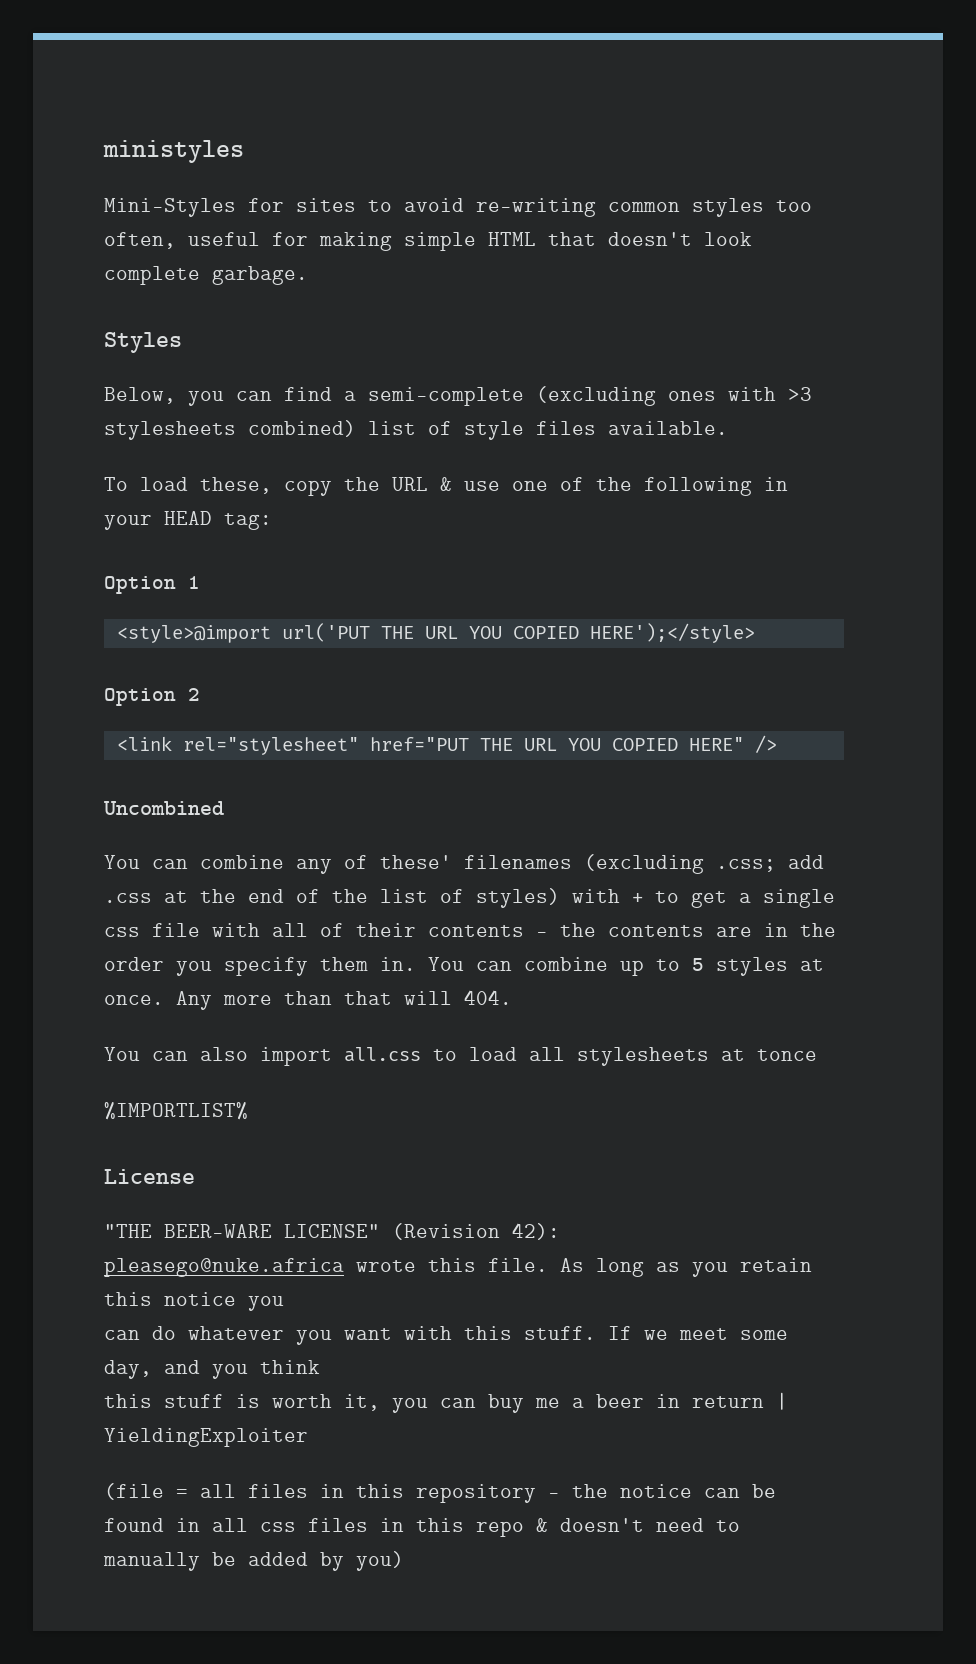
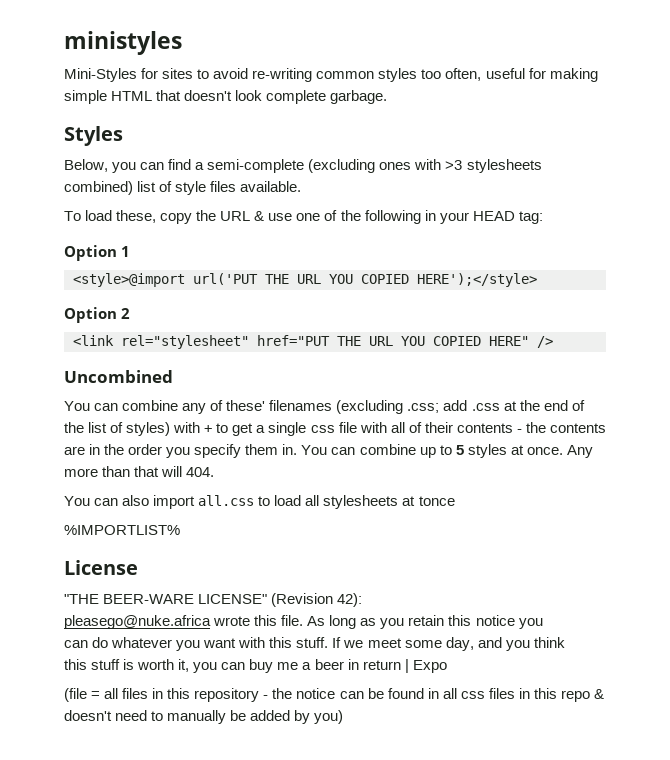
- this stuff is worth it, you can buy me a beer in return | YieldingExploiter
+ this stuff is worth it, you can buy me a beer in return | Expo

